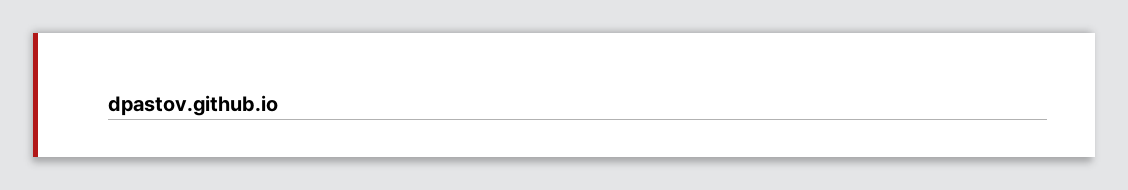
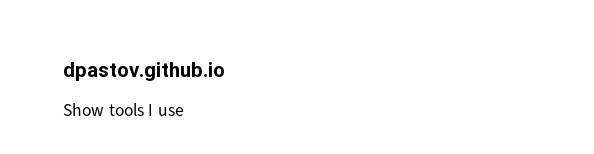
+ Show tools I use

